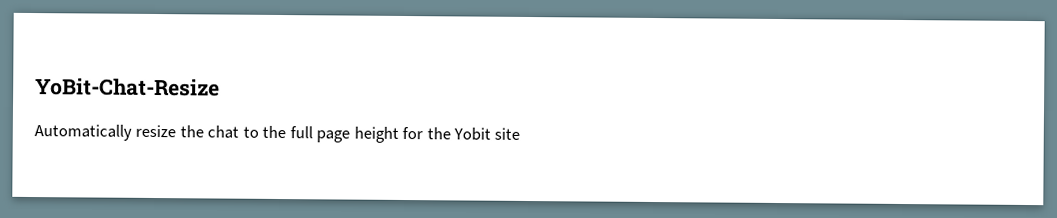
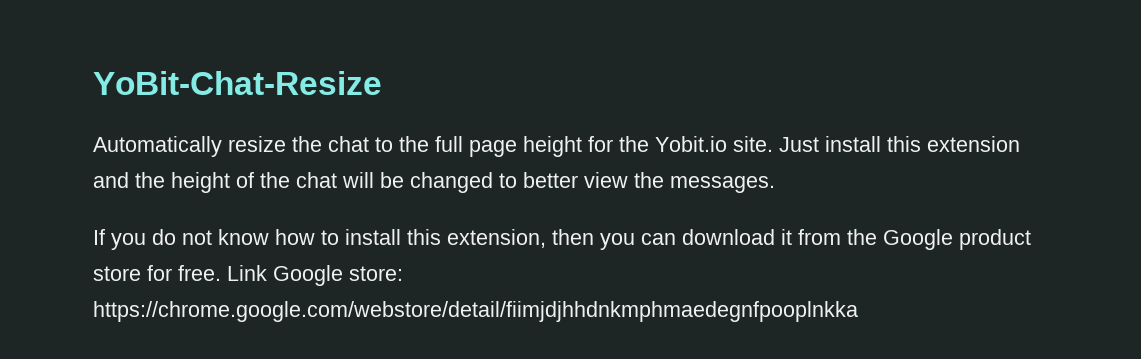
- Automatically resize the chat to the full page height for the Yobit site
+ Automatically resize the chat to the full page height for the Yobit.io site. Just install this extension and the height of the chat will be changed to better view the messages.
+ If you do not know how to install this extension, then you can download it from the Google product store for free. Link Google store: https://chrome.google.com/webstore/detail/fiimjdjhhdnkmphmaedegnfpooplnkka

